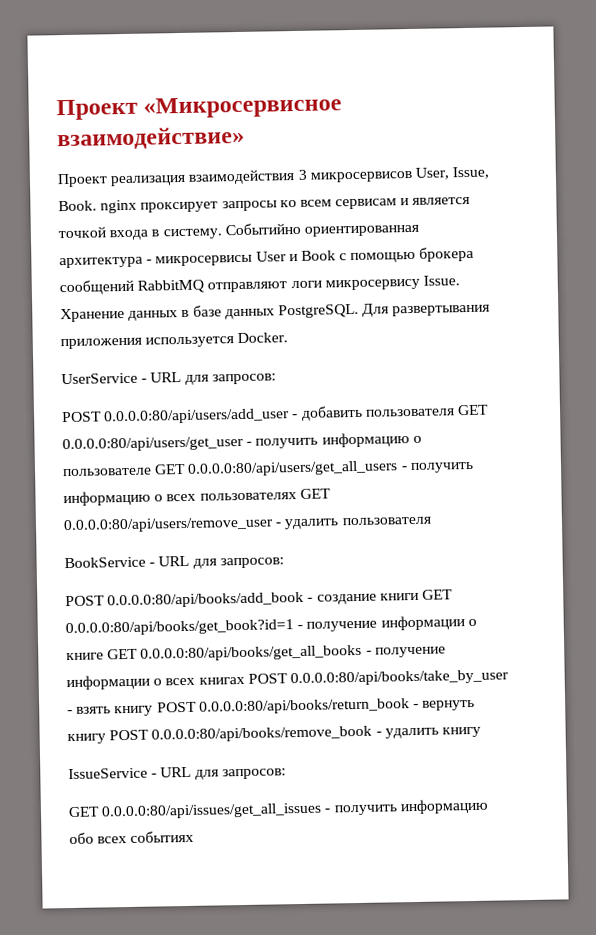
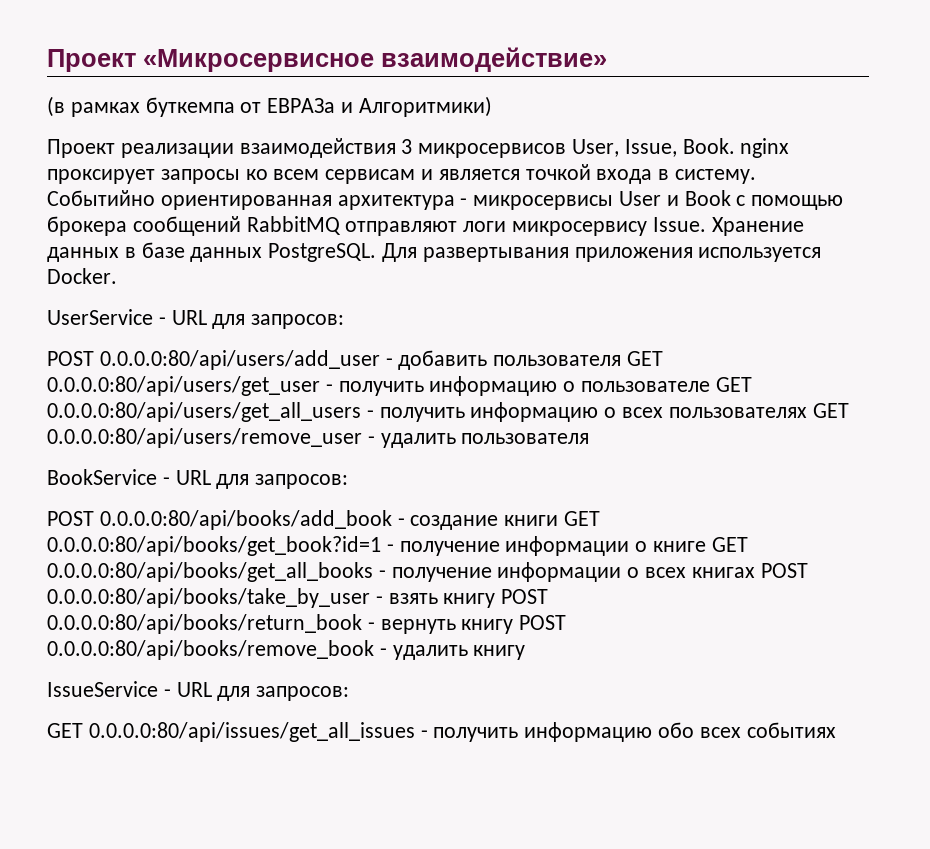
- Проект реализация взаимодействия 3 микросервисов User, Issue, Book. nginx проксирует запросы ко всем сервисам и является точкой входа в систему.
+ (в рамках буткемпа от ЕВРАЗа и Алгоритмики)
+ Проект реализации взаимодействия 3 микросервисов User, Issue, Book. nginx проксирует запросы ко всем сервисам и является точкой входа в систему.

